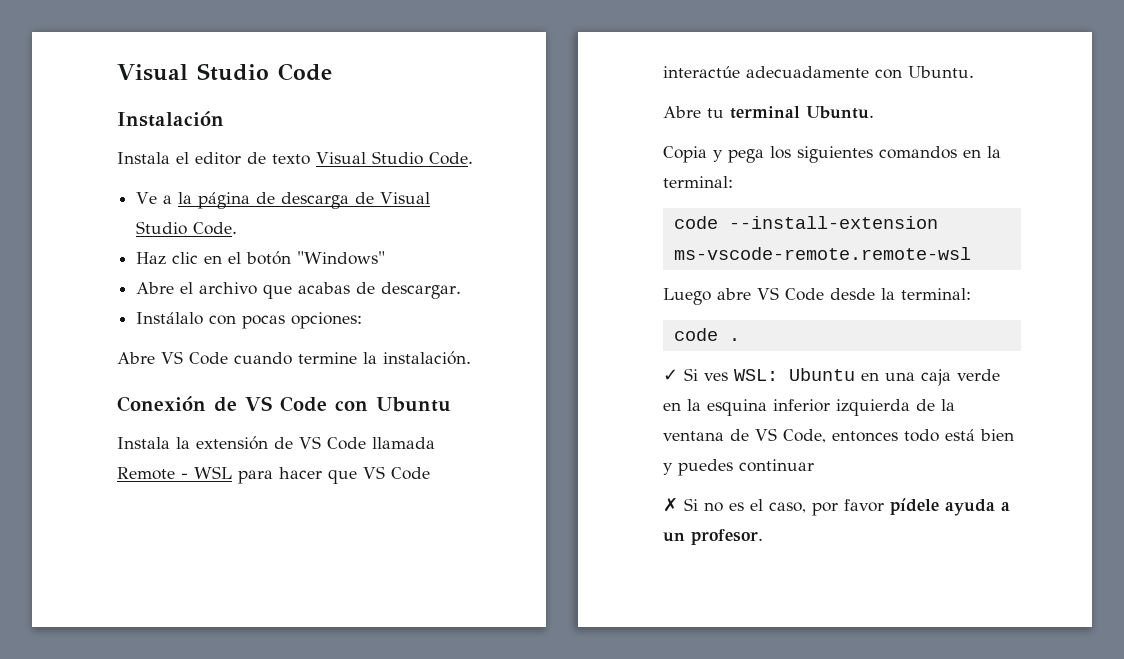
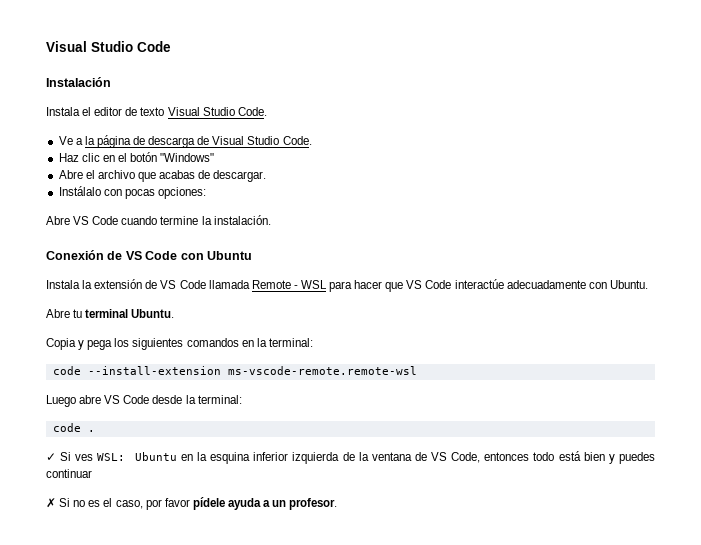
- ✓ Si ves WSL: Ubuntu en una caja verde en la esquina inferior izquierda de la ventana de VS Code, entonces todo está bien y puedes continuar
+ ✓ Si ves WSL: Ubuntu en la esquina inferior izquierda de la ventana de VS Code, entonces todo está bien y puedes continuar

